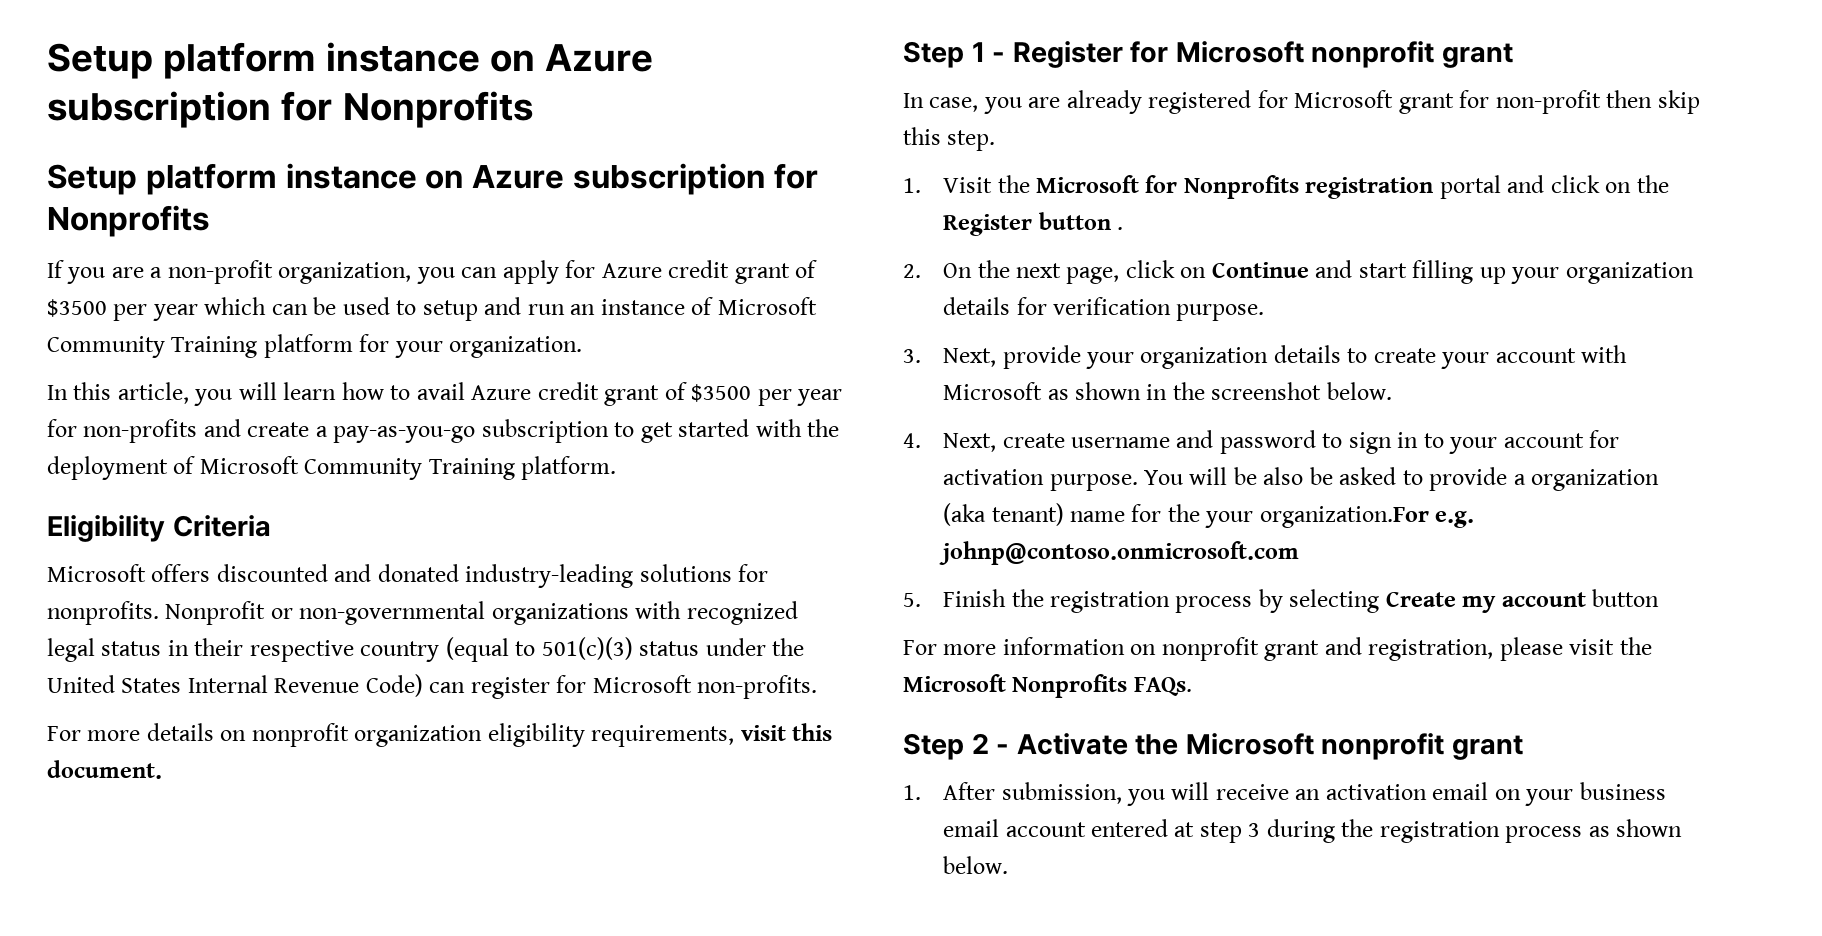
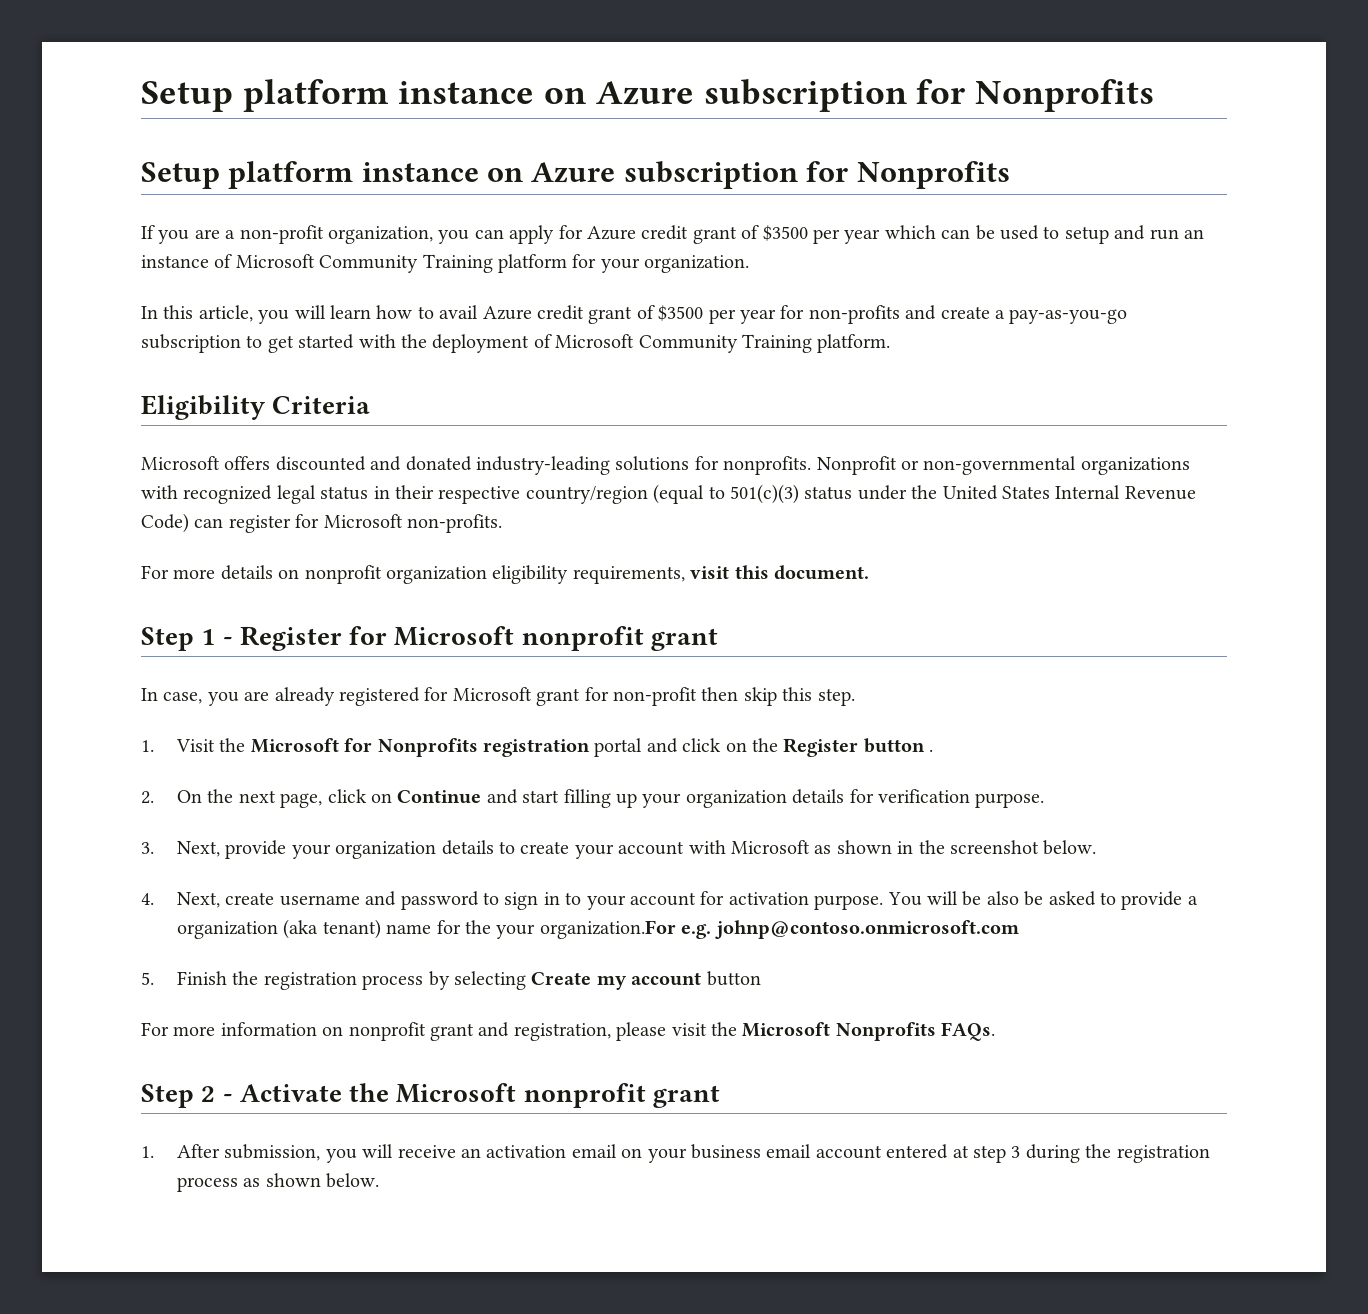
- Nonprofit or non-governmental organizations with recognized legal status in their respective country (equal to 501(c)(3) status under the United States Internal Revenue Code) can register for Microsoft non-profits.
+ Nonprofit or non-governmental organizations with recognized legal status in their respective country/region (equal to 501(c)(3) status under the United States Internal Revenue Code) can register for Microsoft non-profits.

